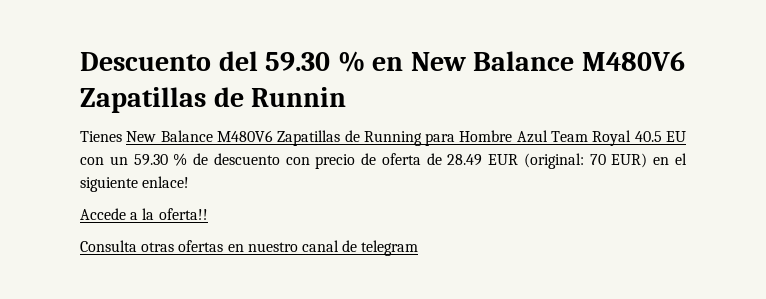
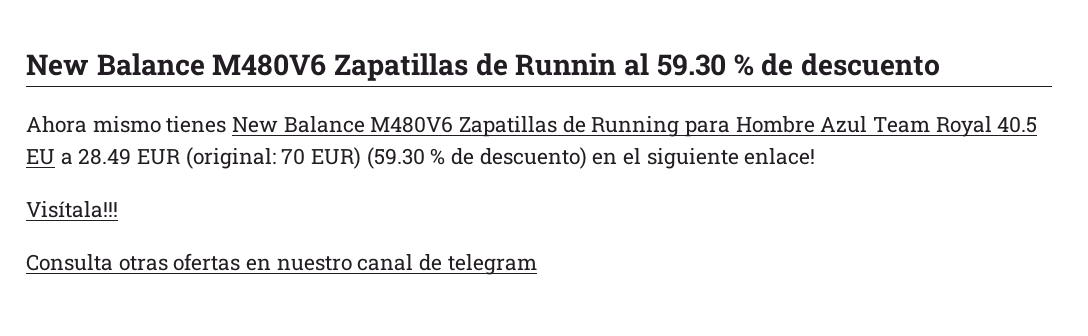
- Descuento del 59.30 % en New Balance M480V6 Zapatillas de Runnin
- Tienes New Balance M480V6 Zapatillas de Running para Hombre Azul Team Royal 40.5 EU con un 59.30 % de descuento con precio de oferta de 28.49 EUR (original: 70 EUR) en el siguiente enlace!
+ New Balance M480V6 Zapatillas de Runnin al 59.30 % de descuento
+ Ahora mismo tienes New Balance M480V6 Zapatillas de Running para Hombre Azul Team Royal 40.5 EU a 28.49 EUR (original: 70 EUR) (59.30 % de descuento) en el siguiente enlace!
- Accede a la oferta!!
+ Visítala!!!

